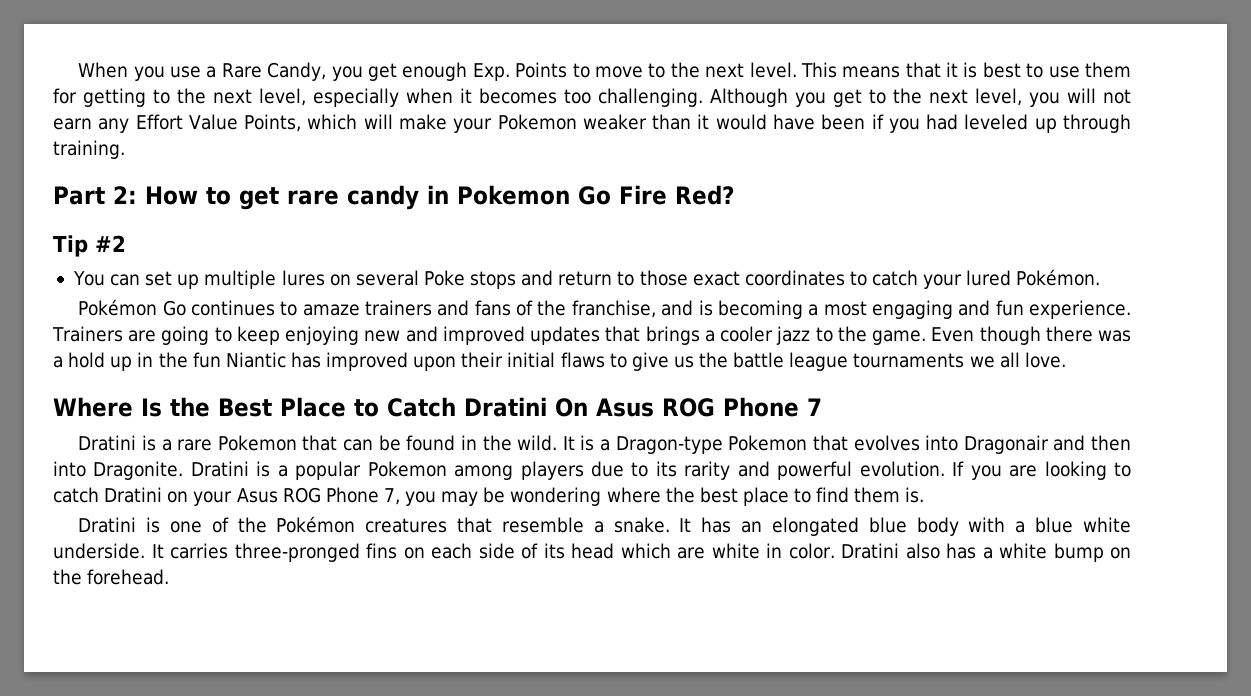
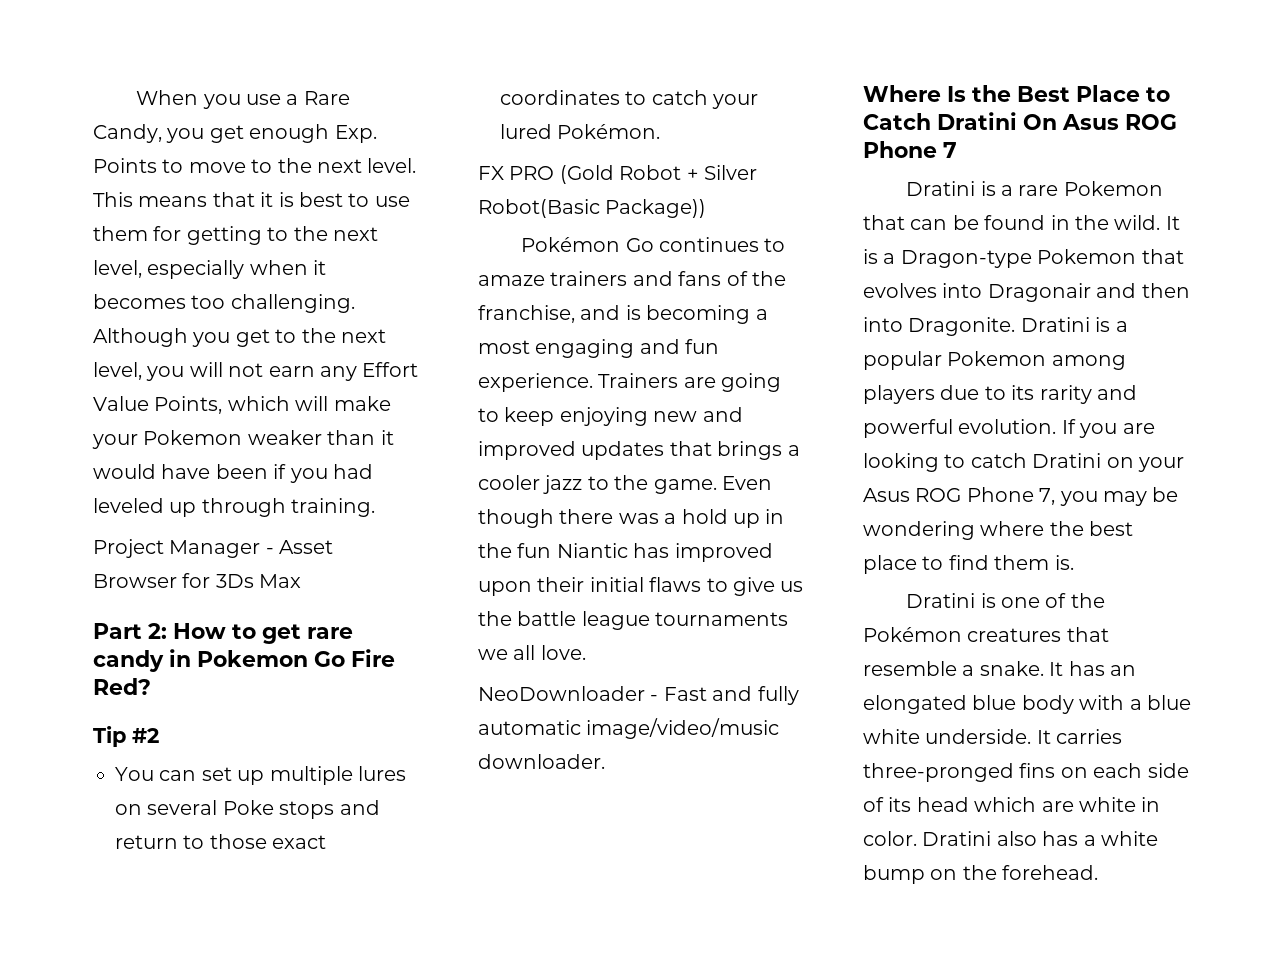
+ Project Manager - Asset Browser for 3Ds Max
+ FX PRO (Gold Robot + Silver Robot(Basic Package))
+ NeoDownloader - Fast and fully automatic image/video/music downloader.

